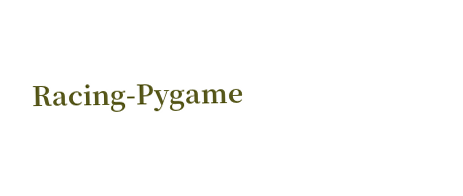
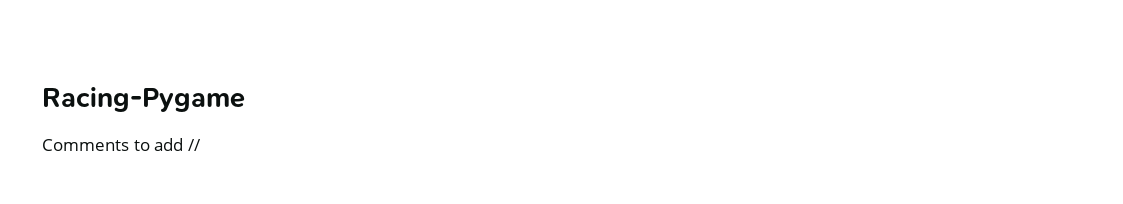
+ Comments to add //

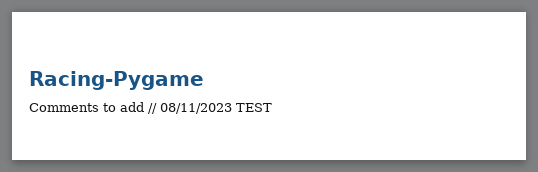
- Comments to add //
+ Comments to add // 08/11/2023 TEST

